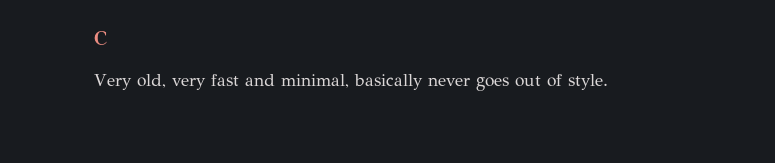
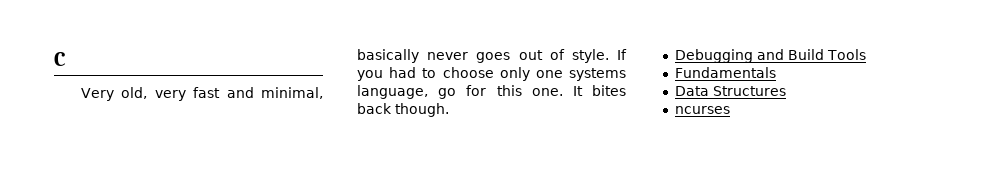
+ If you had to choose only one systems language, go for this one. It bites back though.
+ Debugging and Build Tools
+ Fundamentals
+ Data Structures
+ ncurses

